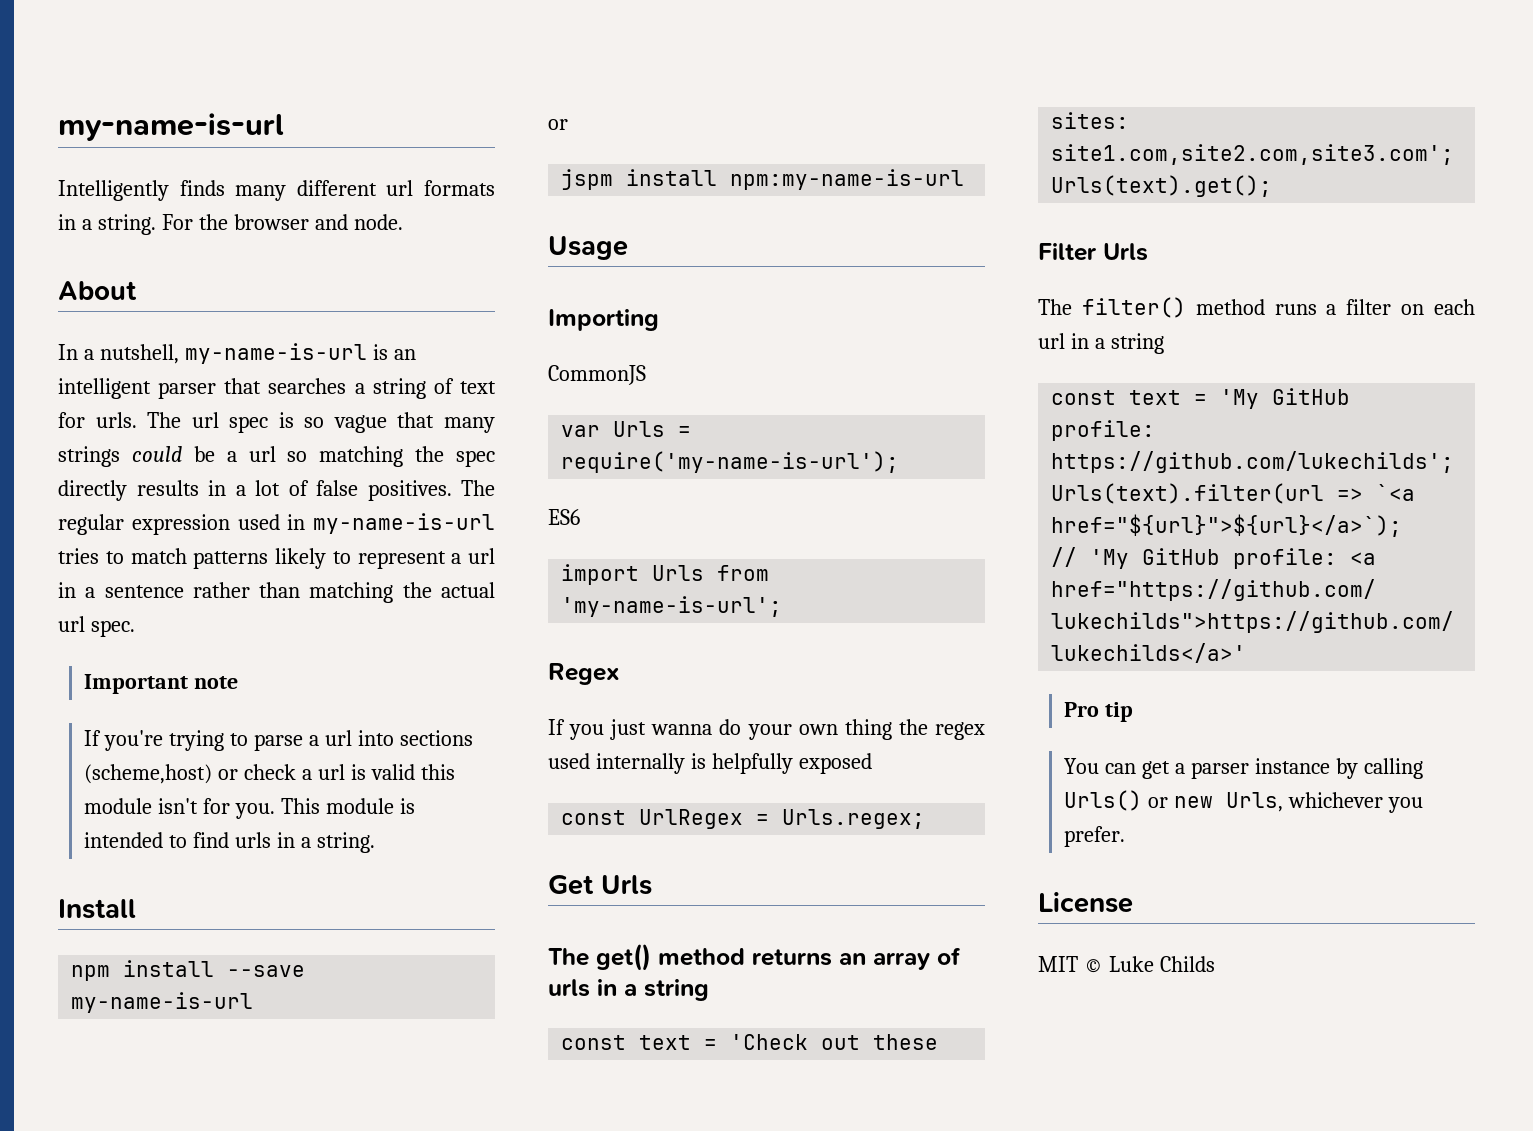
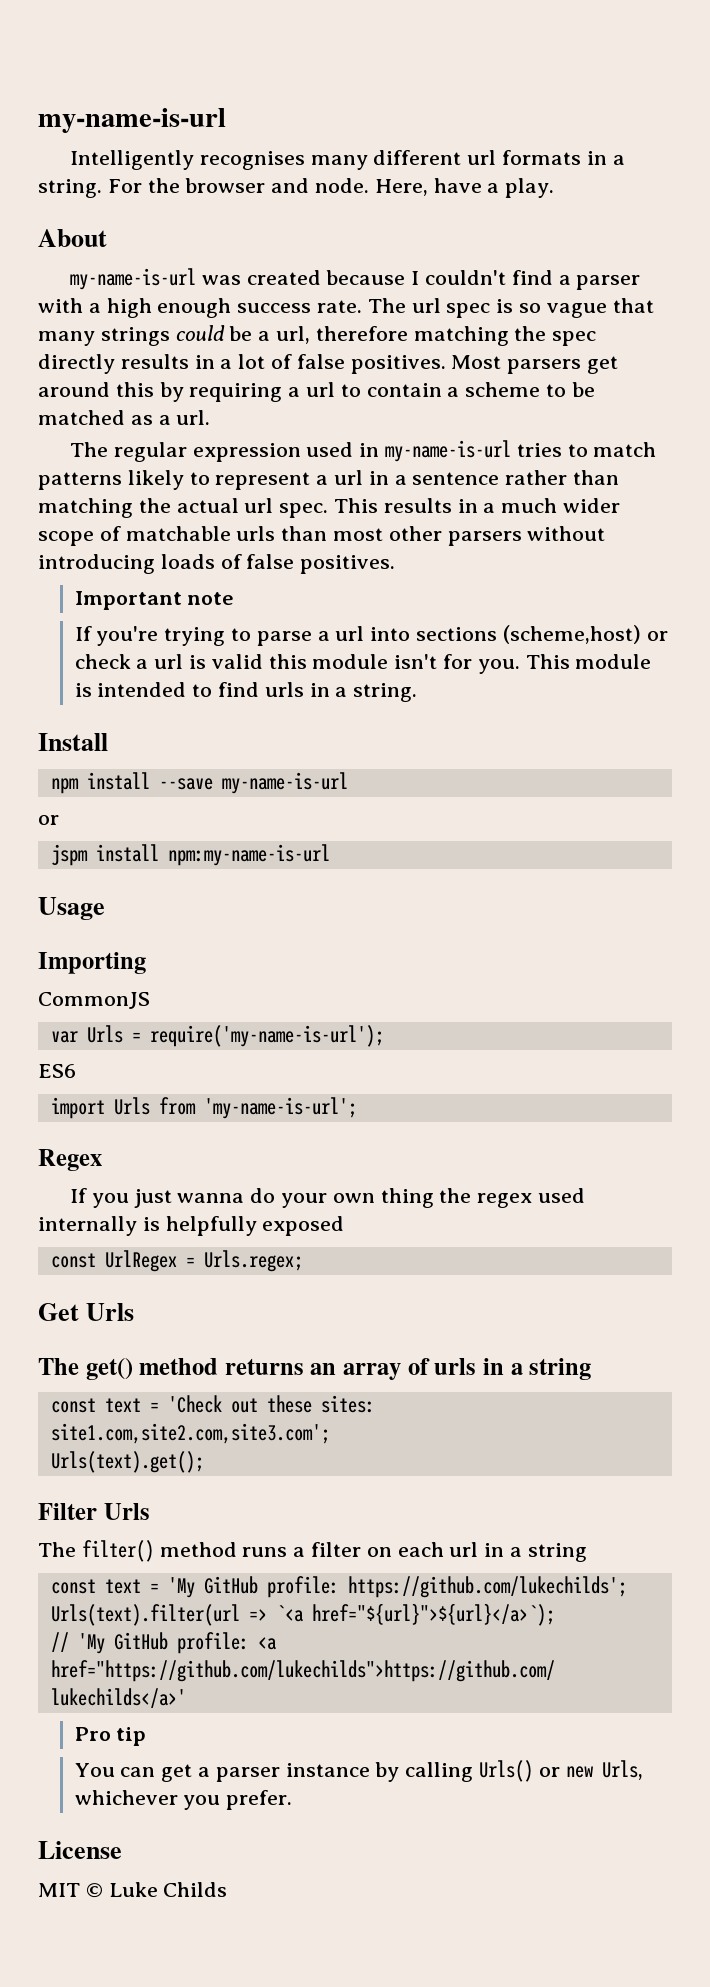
- Intelligently finds many different url formats in a string.
+ Intelligently recognises many different url formats in a string.
- For the browser and node.
+ For the browser and node. Here, have a play.
  About
- In a nutshell, my-name-is-url is an intelligent parser that searches a string of text for urls.
+ my-name-is-url was created because I couldn't find a parser with a high enough success rate.
- The url spec is so vague that many strings could be a url so matching the spec directly results in a lot of false positives. The regular expression used in my-name-is-url tries to match patterns likely to represent a url in a sentence rather than matching the actual url spec.
+ The url spec is so vague that many strings could be a url, therefore matching the spec directly results in a lot of false positives. Most parsers get around this by requiring a url to contain a scheme to be matched as a url.
+ The regular expression used in my-name-is-url tries to match patterns likely to represent a url in a sentence rather than matching the actual url spec. This results in a much wider scope of matchable urls than most other parsers without introducing loads of false positives.

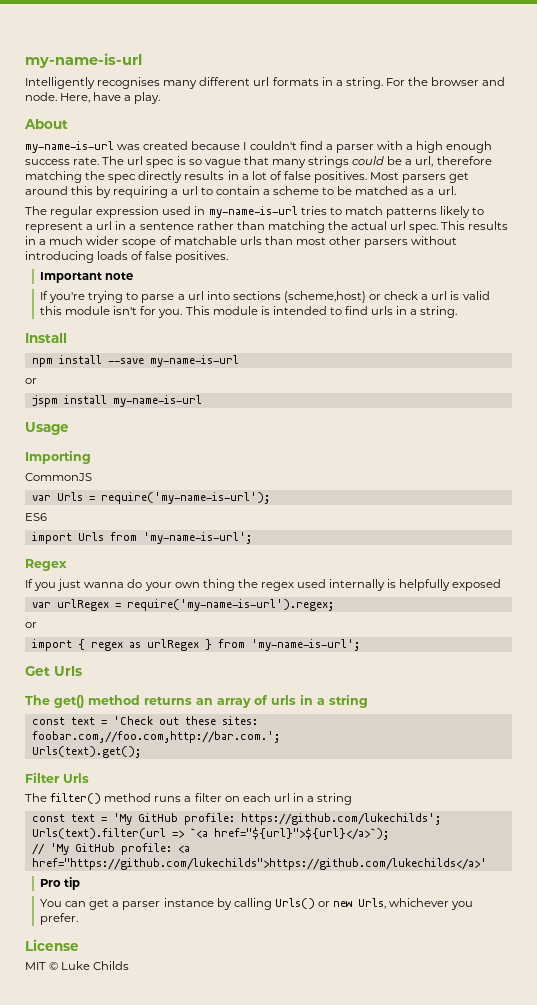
- jspm install npm:my-name-is-url
+ jspm install my-name-is-url
- const UrlRegex = Urls.regex;
+ var urlRegex = require('my-name-is-url').regex;
+ or
+ import { regex as urlRegex } from 'my-name-is-url';
- const text = 'Check out these sites: site1.com,site2.com,site3.com';
+ const text = 'Check out these sites: foobar.com,//foo.com,http://bar.com.';

